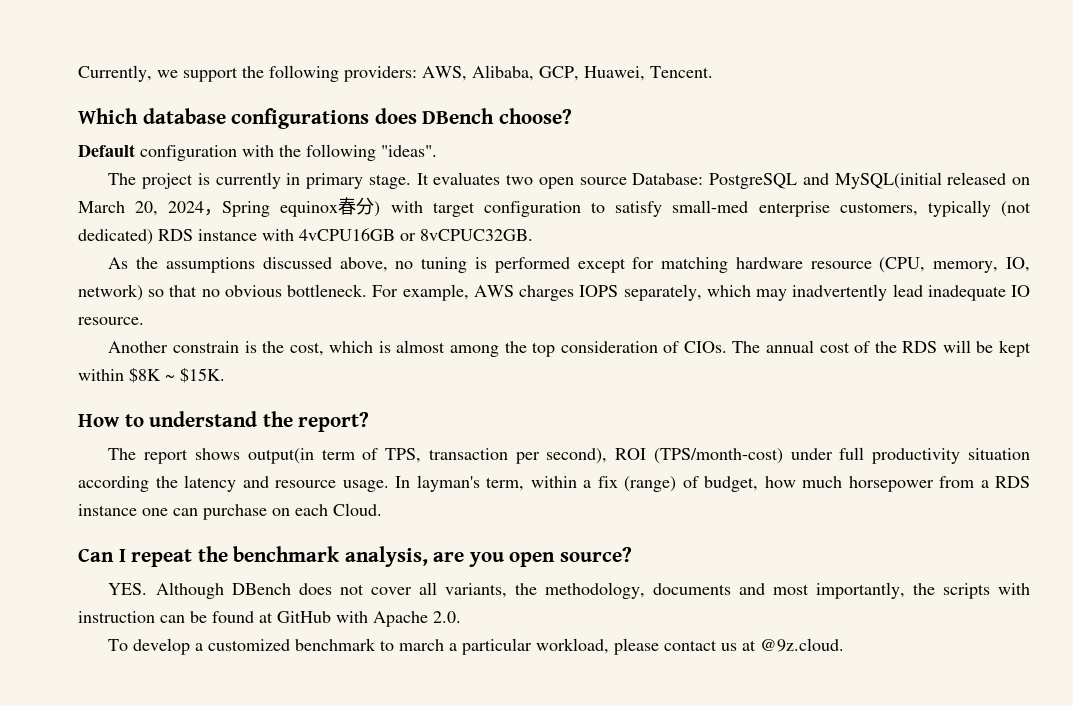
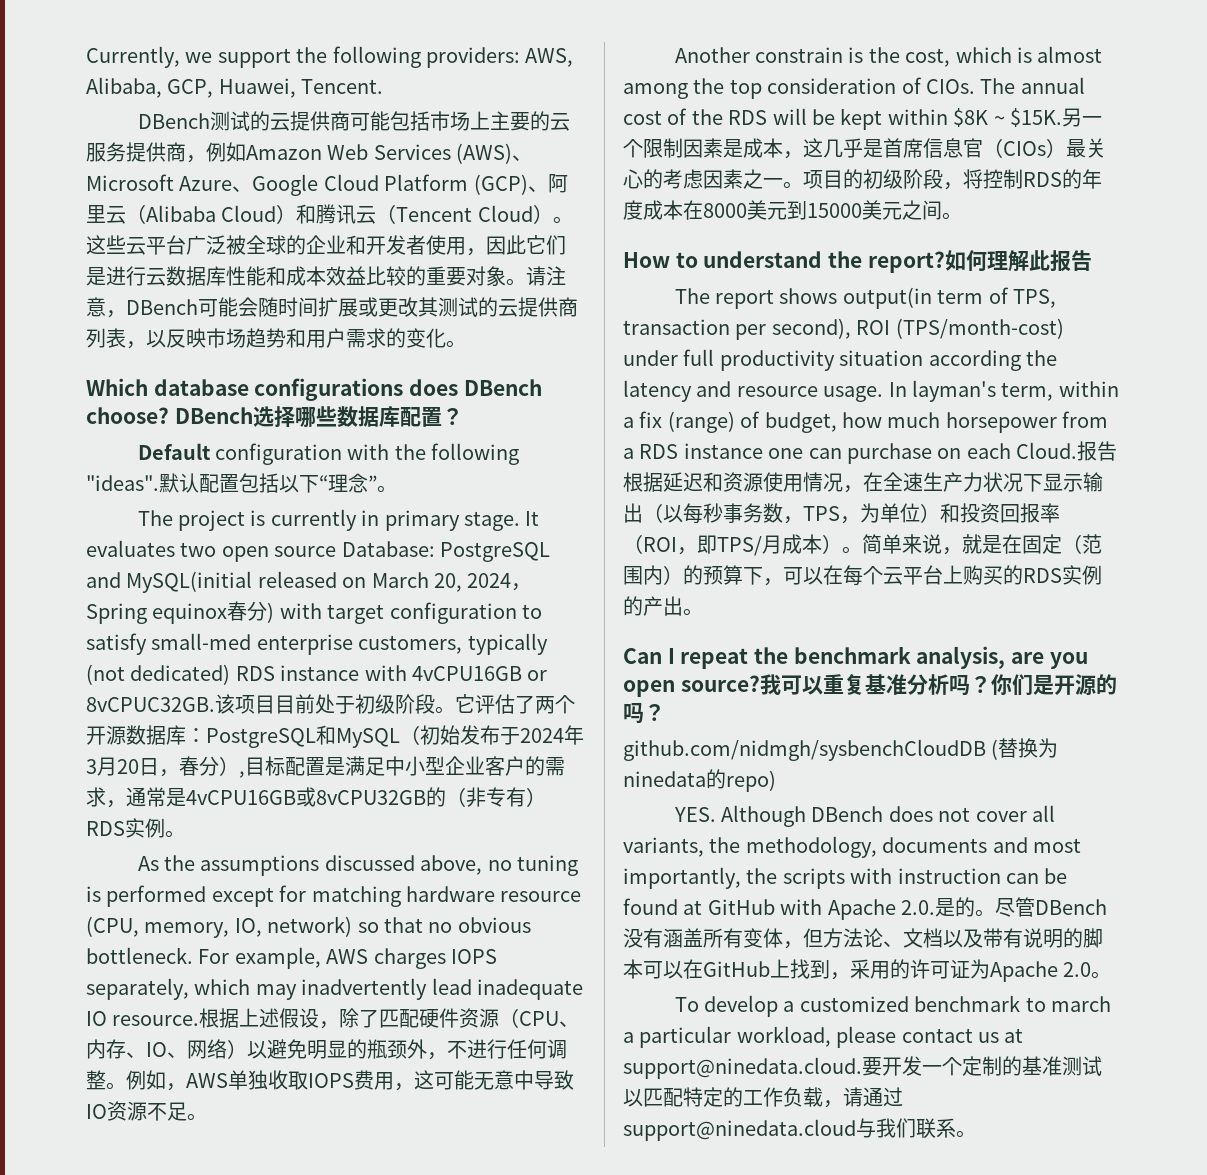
+ DBench测试的云提供商可能包括市场上主要的云服务提供商，例如Amazon Web Services (AWS)、Microsoft Azure、Google Cloud Platform (GCP)、阿里云（Alibaba Cloud）和腾讯云（Tencent Cloud）。这些云平台广泛被全球的企业和开发者使用，因此它们是进行云数据库性能和成本效益比较的重要对象。请注意，DBench可能会随时间扩展或更改其测试的云提供商列表，以反映市场趋势和用户需求的变化。
+ DBench选择哪些数据库配置？
+ 默认配置包括以下“理念”。
+ 该项目目前处于初级阶段。它评估了两个开源数据库：PostgreSQL和MySQL（初始发布于2024年3月20日，春分）,目标配置是满足中小型企业客户的需求，通常是4vCPU16GB或8vCPU32GB的（非专有）RDS实例。
+ 根据上述假设，除了匹配硬件资源（CPU、内存、IO、网络）以避免明显的瓶颈外，不进行任何调整。例如，AWS单独收取IOPS费用，这可能无意中导致IO资源不足。
+ 另一个限制因素是成本，这几乎是首席信息官（CIOs）最关心的考虑因素之一。项目的初级阶段，将控制RDS的年度成本在8000美元到15000美元之间。
+ 如何理解此报告
+ 报告根据延迟和资源使用情况，在全速生产力状况下显示输出（以每秒事务数，TPS，为单位）和投资回报率（ROI，即TPS/月成本）。简单来说，就是在固定（范围内）的预算下，可以在每个云平台上购买的RDS实例的产出。
+ 我可以重复基准分析吗？你们是开源的吗？
+ github.com/nidmgh/sysbenchCloudDB (替换为ninedata的repo)
- YES. Although DBench does not cover all variants, the methodology, documents and most importantly, the scripts with instruction can be found at GitHub with Apache 2.0.
+ YES. Although DBench does not cover all variants, the methodology, documents and most importantly, the scripts with instruction can be found at GitHub with Apache 2.0.是的。尽管DBench没有涵盖所有变体，但方法论、文档以及带有说明的脚本可以在GitHub上找到，采用的许可证为Apache 2.0。
- To develop a customized benchmark to march a particular workload, please contact us at @9z.cloud.
+ To develop a customized benchmark to march a particular workload, please contact us at support@ninedata.cloud.要开发一个定制的基准测试以匹配特定的工作负载，请通过support@ninedata.cloud与我们联系。

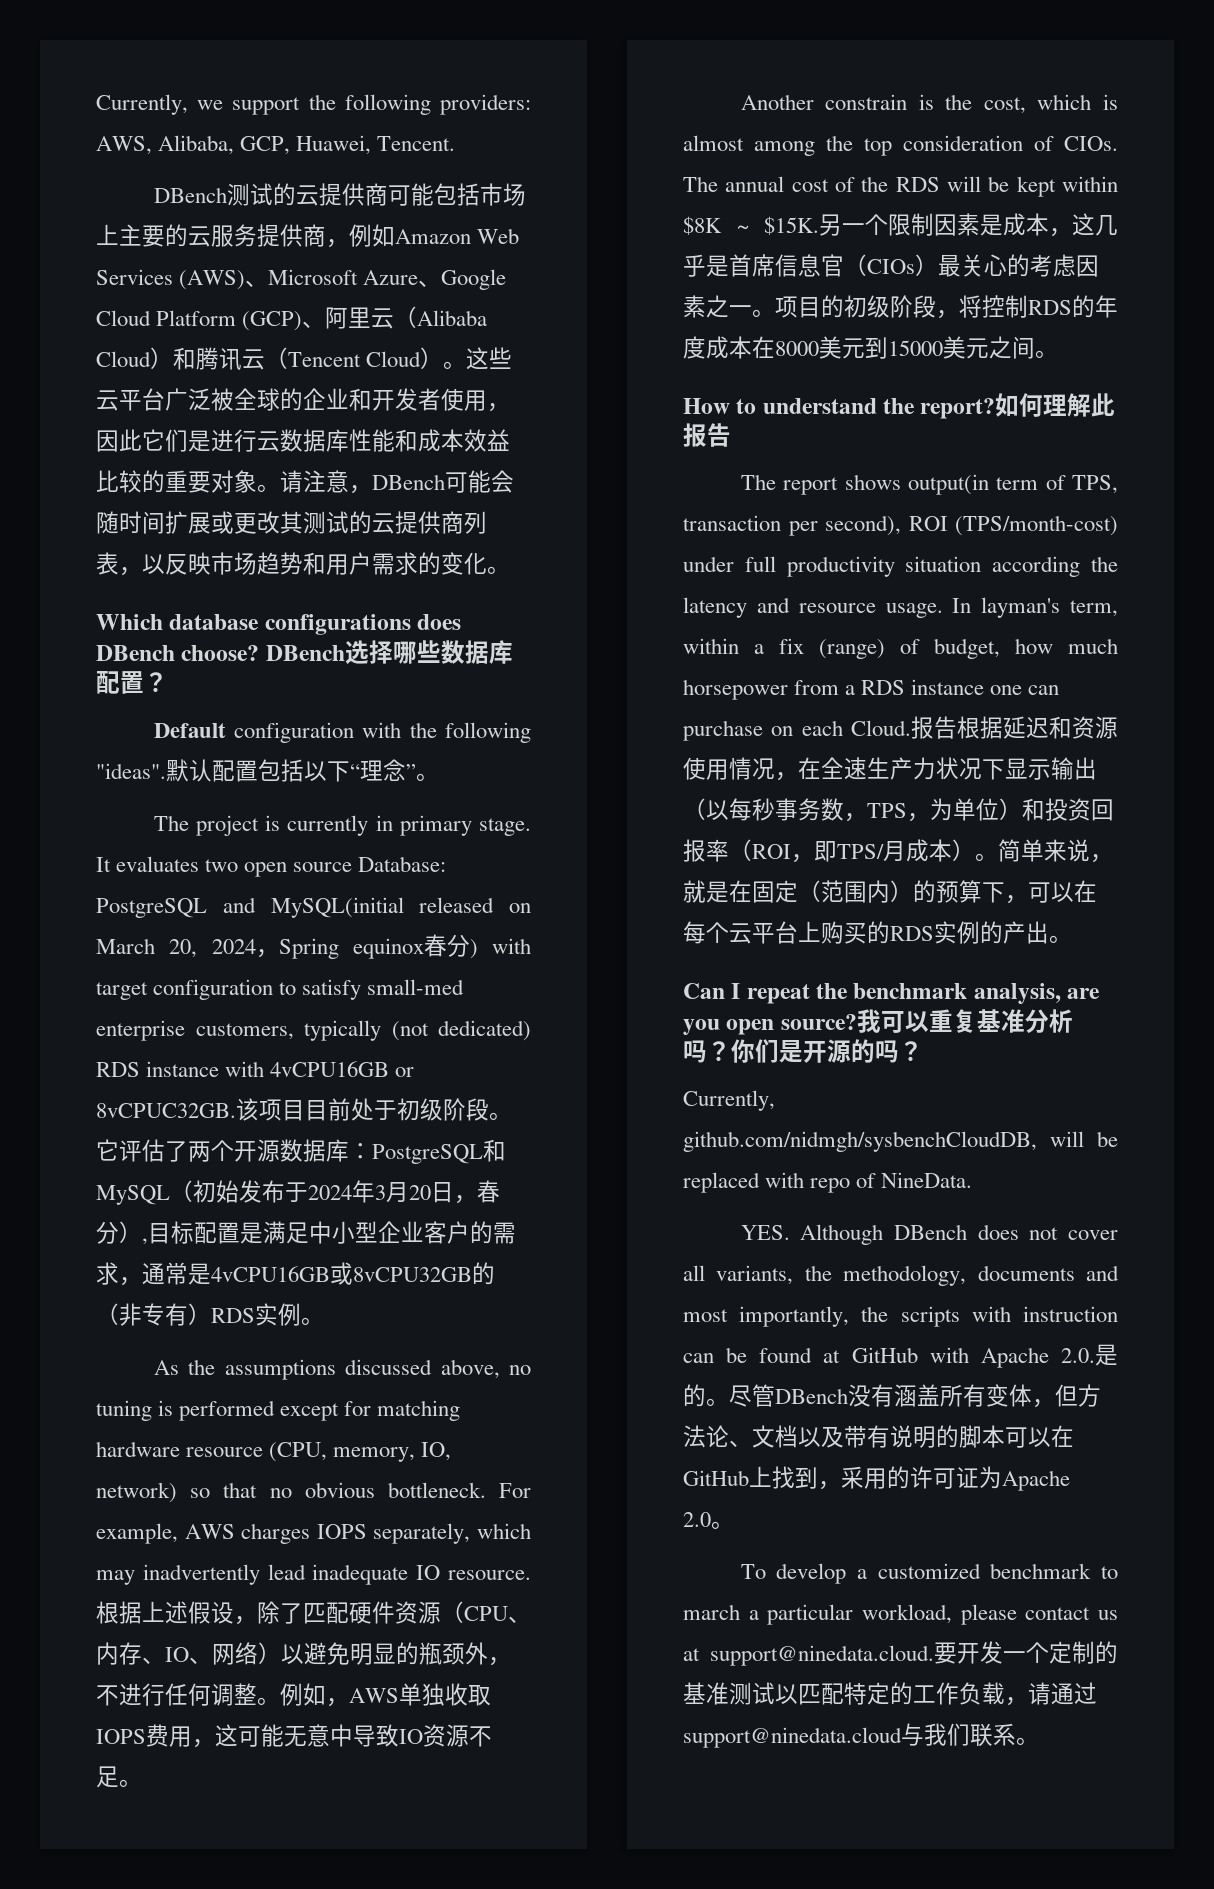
- github.com/nidmgh/sysbenchCloudDB (替换为ninedata的repo)
+ Currently, github.com/nidmgh/sysbenchCloudDB, will be replaced with repo of NineData.

